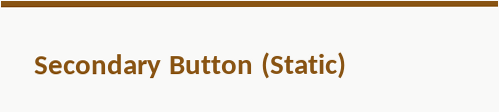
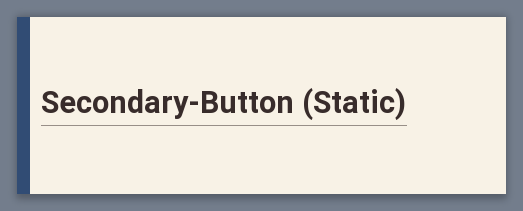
- Secondary Button (Static)
+ Secondary-Button (Static)

